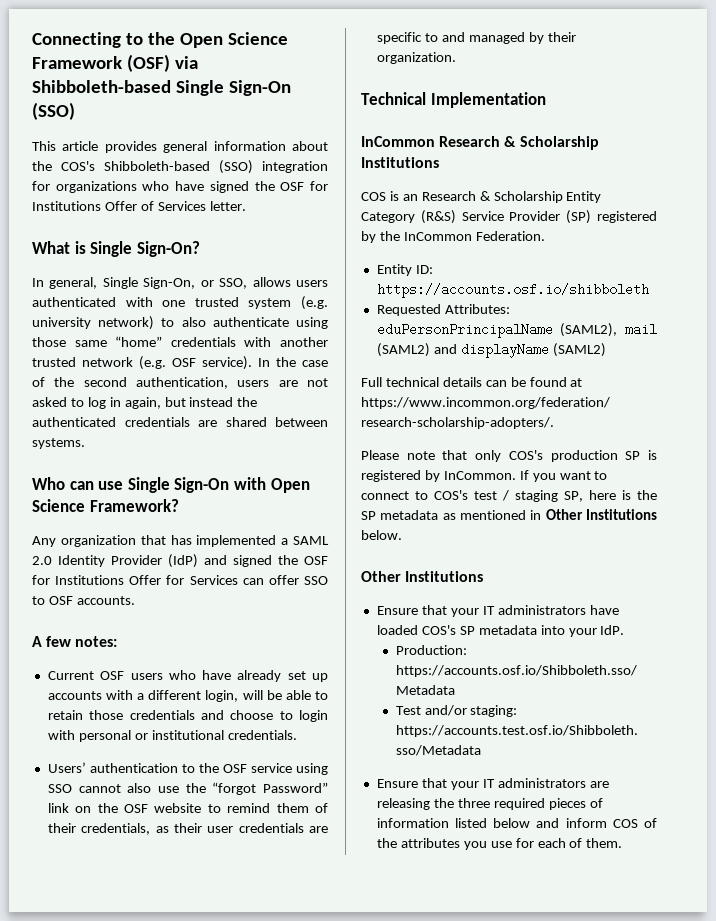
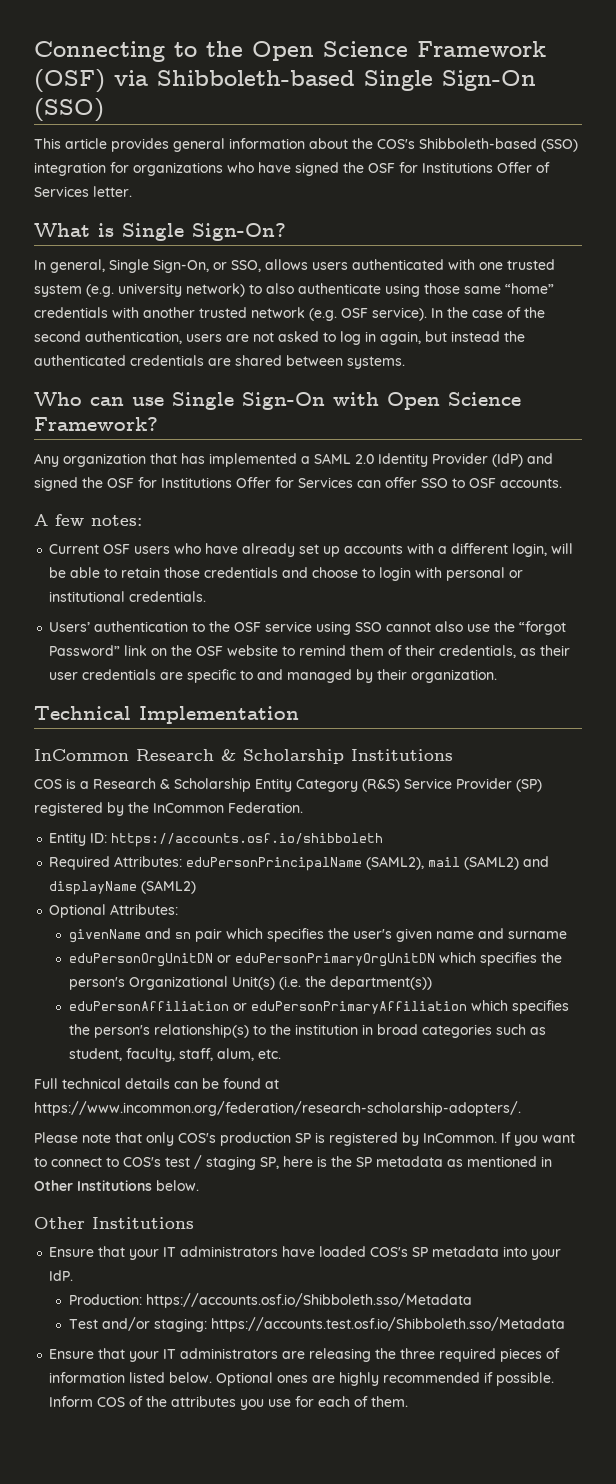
- COS is an Research & Scholarship Entity Category (R&S) Service Provider (SP) registered by the InCommon Federation.
+ COS is a Research & Scholarship Entity Category (R&S) Service Provider (SP) registered by the InCommon Federation.
- Requested Attributes: eduPersonPrincipalName (SAML2), mail (SAML2) and displayName (SAML2)
+ Required Attributes: eduPersonPrincipalName (SAML2), mail (SAML2) and displayName (SAML2)
+ Optional Attributes:
+ givenName and sn pair which specifies the user's given name and surname
+ eduPersonOrgUnitDN or eduPersonPrimaryOrgUnitDN which specifies the person's Organizational Unit(s) (i.e. the department(s))
+ eduPersonAffiliation or eduPersonPrimaryAffiliation which specifies the person's relationship(s) to the institution in broad categories such as student, faculty, staff, alum, etc.
- Ensure that your IT administrators are releasing the three required pieces of information listed below and inform COS of the attributes you use for each of them.
+ Ensure that your IT administrators are releasing the three required pieces of information listed below. Optional ones are highly recommended if possible. Inform COS of the attributes you use for each of them.

